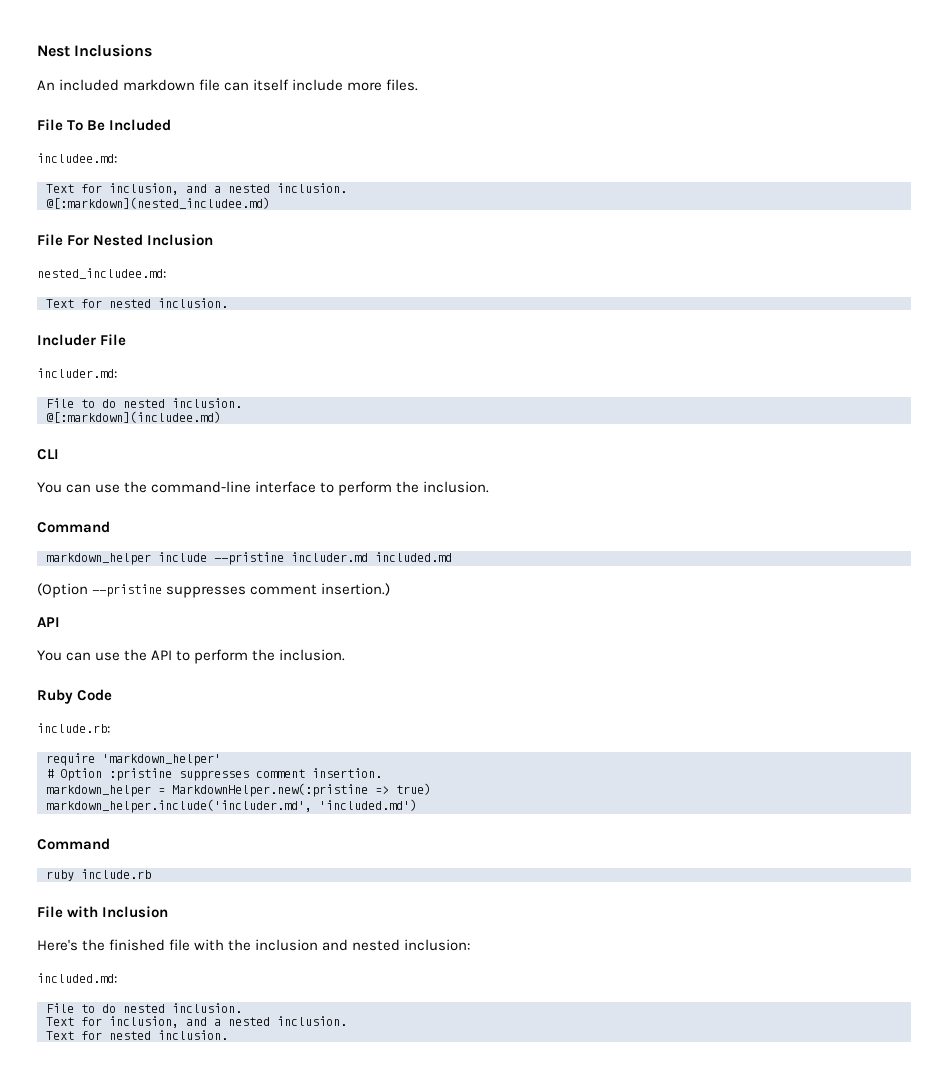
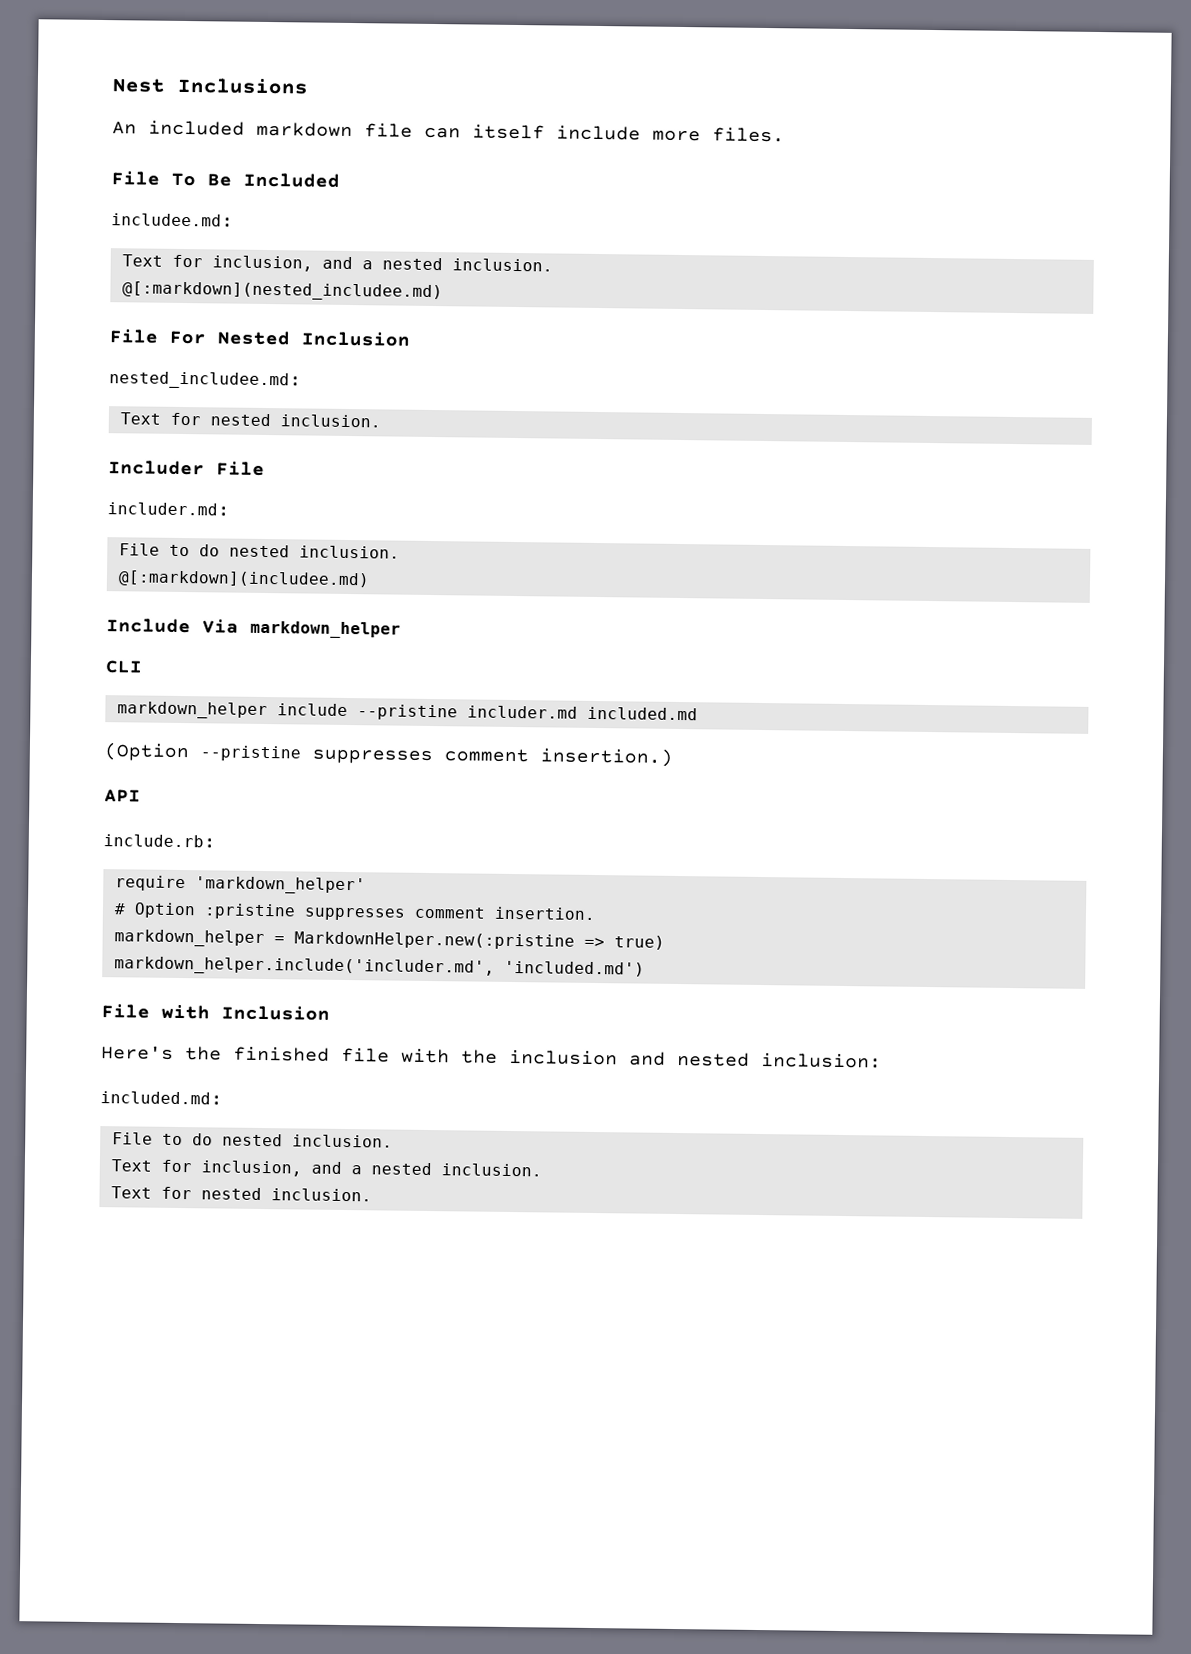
+ Include Via markdown_helper
  CLI
- You can use the command-line interface to perform the inclusion.
- Command
- You can use the API to perform the inclusion.
- Ruby Code
  markdown_helper.include('includer.md', 'included.md')
- Command
- ruby include.rb

